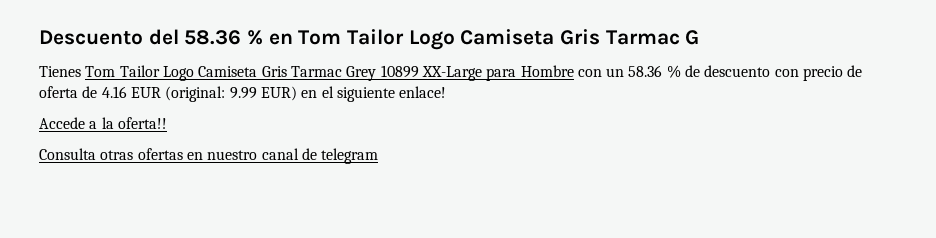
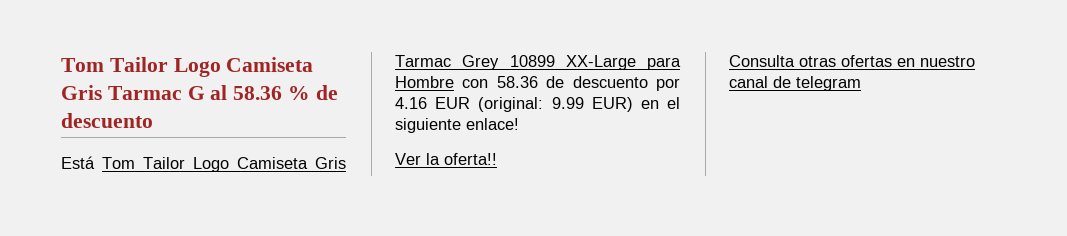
- Descuento del 58.36 % en Tom Tailor Logo Camiseta Gris Tarmac G
- Tienes Tom Tailor Logo Camiseta Gris Tarmac Grey 10899 XX-Large para Hombre con un 58.36 % de descuento con precio de oferta de 4.16 EUR (original: 9.99 EUR) en el siguiente enlace!
+ Tom Tailor Logo Camiseta Gris Tarmac G al 58.36 % de descuento
+ Está Tom Tailor Logo Camiseta Gris Tarmac Grey 10899 XX-Large para Hombre con 58.36 de descuento por 4.16 EUR (original: 9.99 EUR) en el siguiente enlace!
- Accede a la oferta!!
+ Ver la oferta!!

